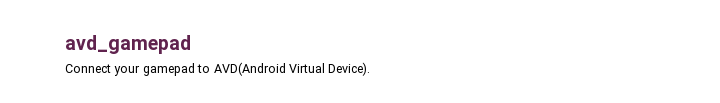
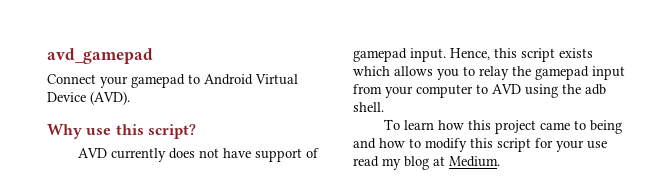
- Connect your gamepad to AVD(Android Virtual Device).
+ Connect your gamepad to Android Virtual Device (AVD).
+ Why use this script?
+ AVD currently does not have support of gamepad input. Hence, this script exists which allows you to relay the gamepad input from your computer to AVD using the adb shell.
+ To learn how this project came to being and how to modify this script for your use read my blog at Medium.

